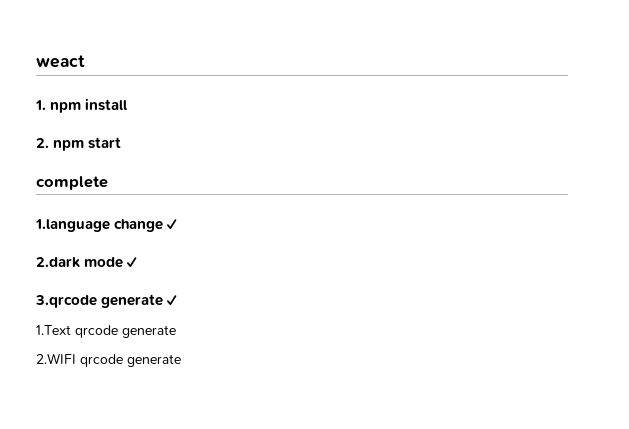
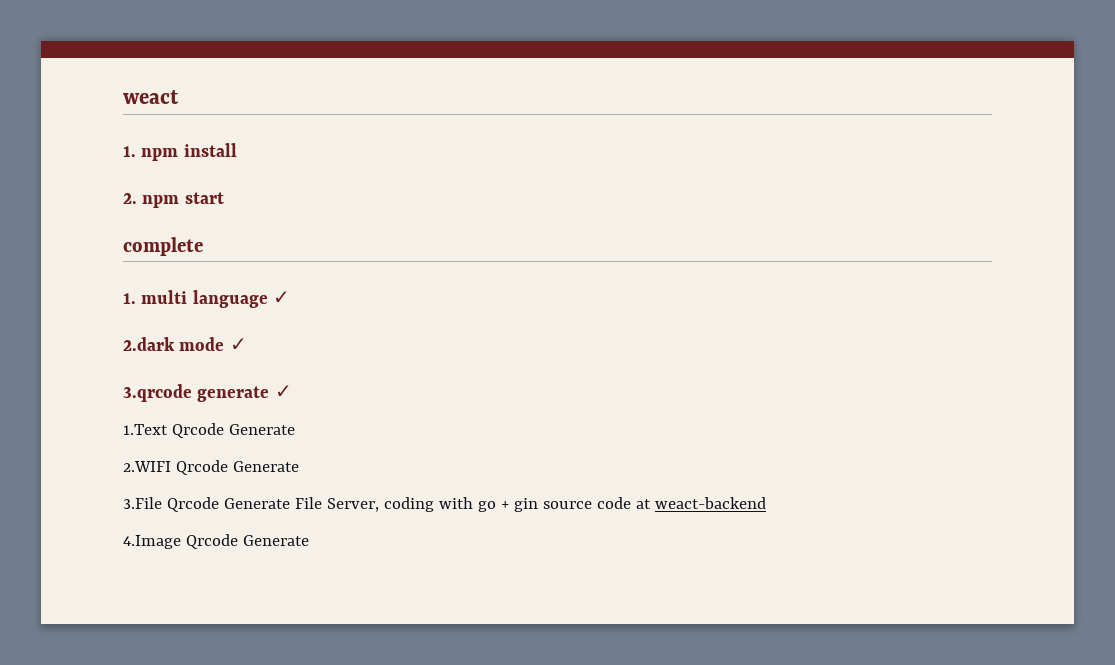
- 1.language change ✓
+ 1. multi language ✓
- 1.Text qrcode generate
+ 1.Text Qrcode Generate
- 2.WIFI qrcode generate
+ 2.WIFI Qrcode Generate
+ 3.File Qrcode Generate File Server, coding with go + gin source code at weact-backend
+ 4.Image Qrcode Generate

